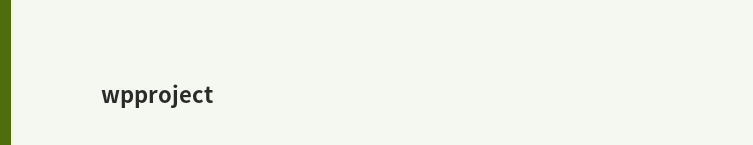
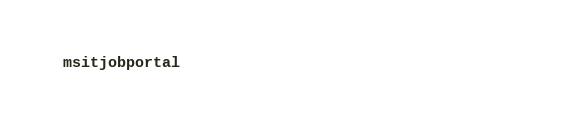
- wpproject
+ msitjobportal

